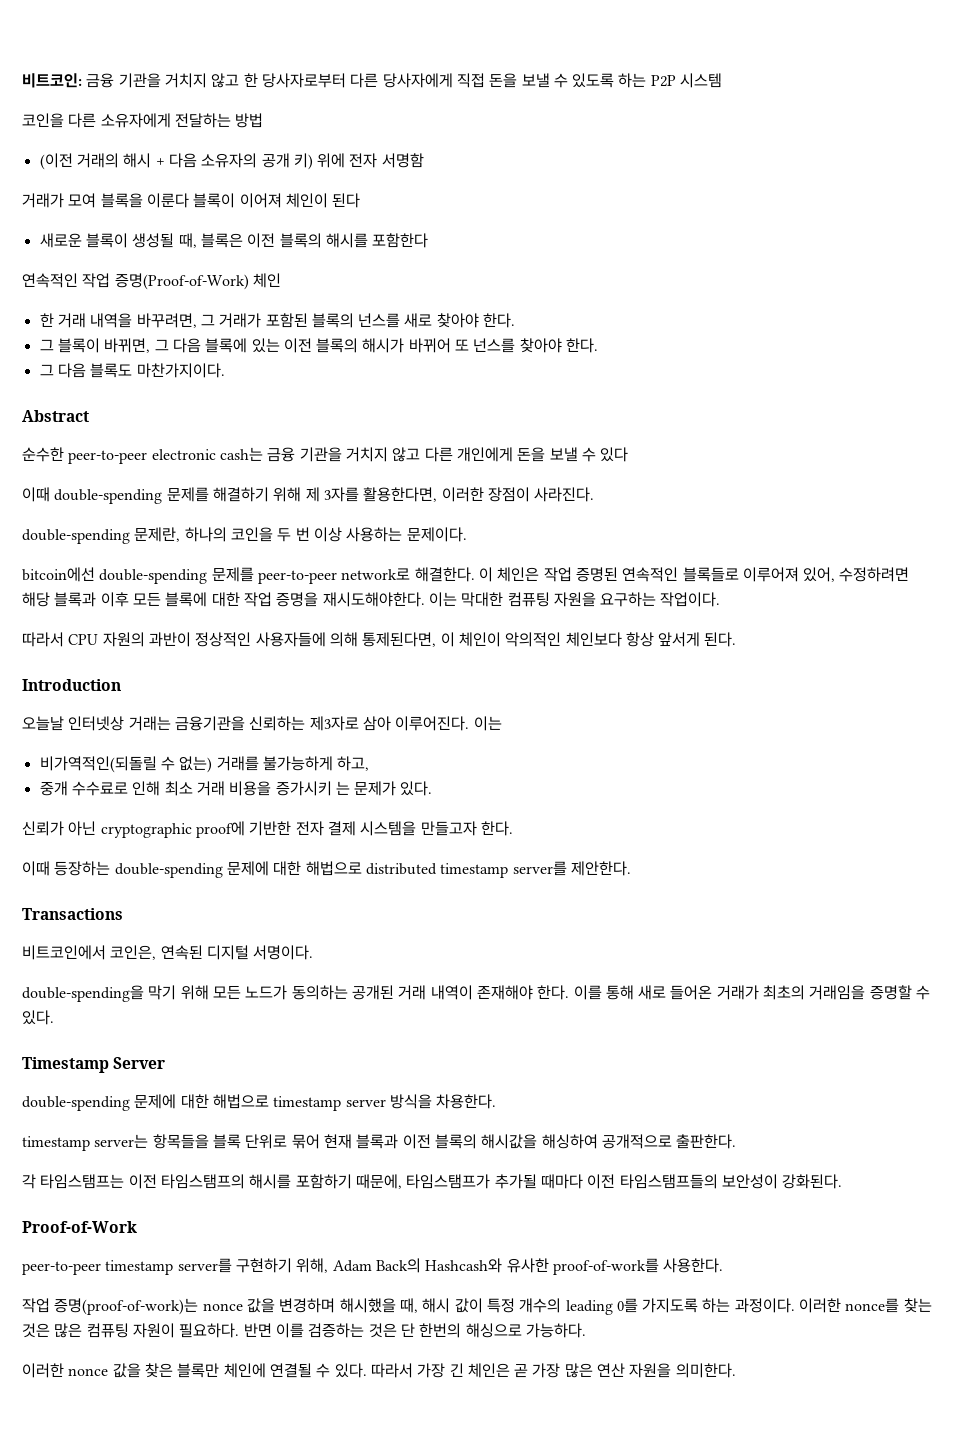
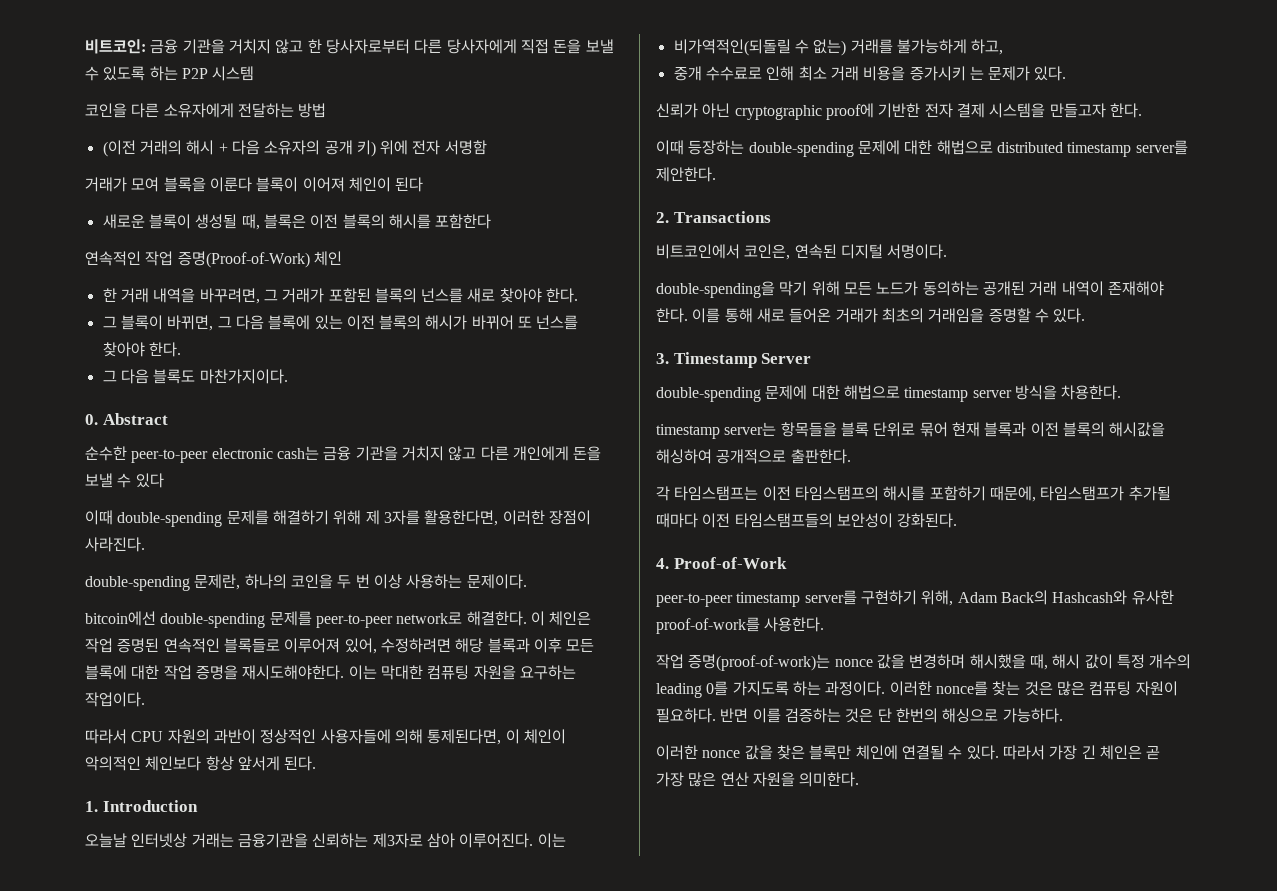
- Abstract
+ 0. Abstract
- Introduction
+ 1. Introduction
- Transactions
+ 2. Transactions
- Timestamp Server
+ 3. Timestamp Server
- Proof-of-Work
+ 4. Proof-of-Work

